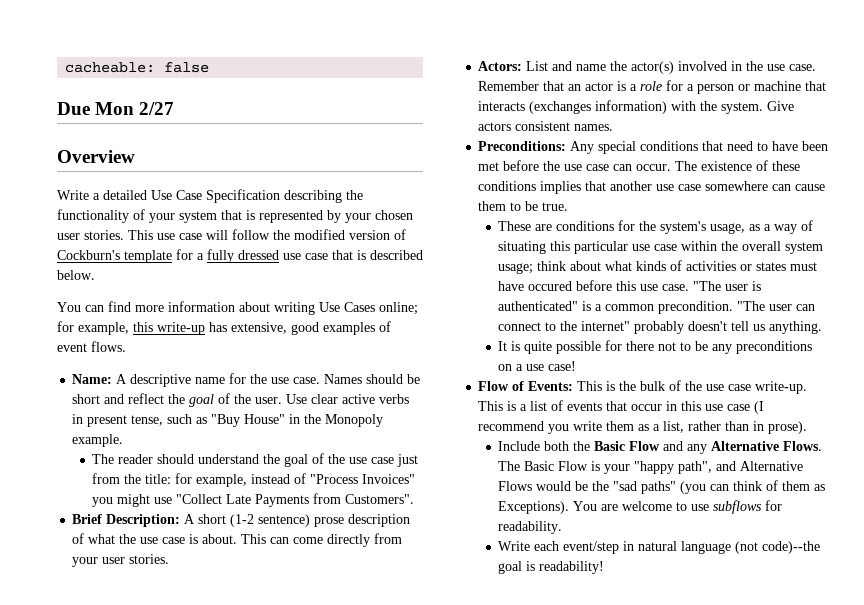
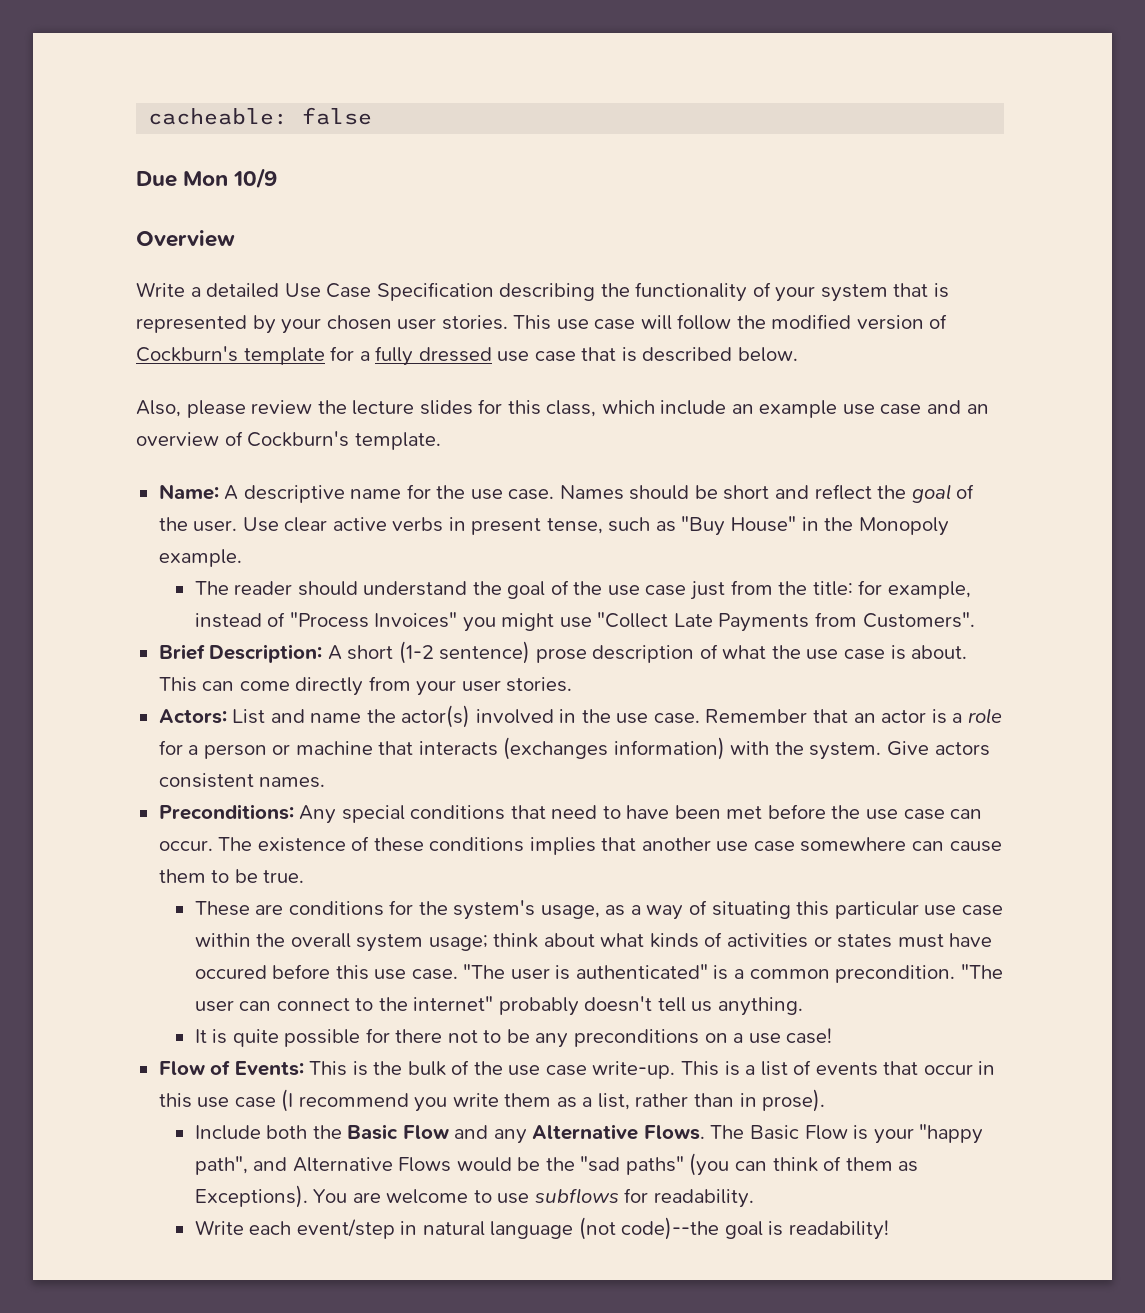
- Due Mon 2/27
+ Due Mon 10/9
- You can find more information about writing Use Cases online; for example, this write-up has extensive, good examples of event flows.
+ Also, please review the lecture slides for this class, which include an example use case and an overview of Cockburn's template.

